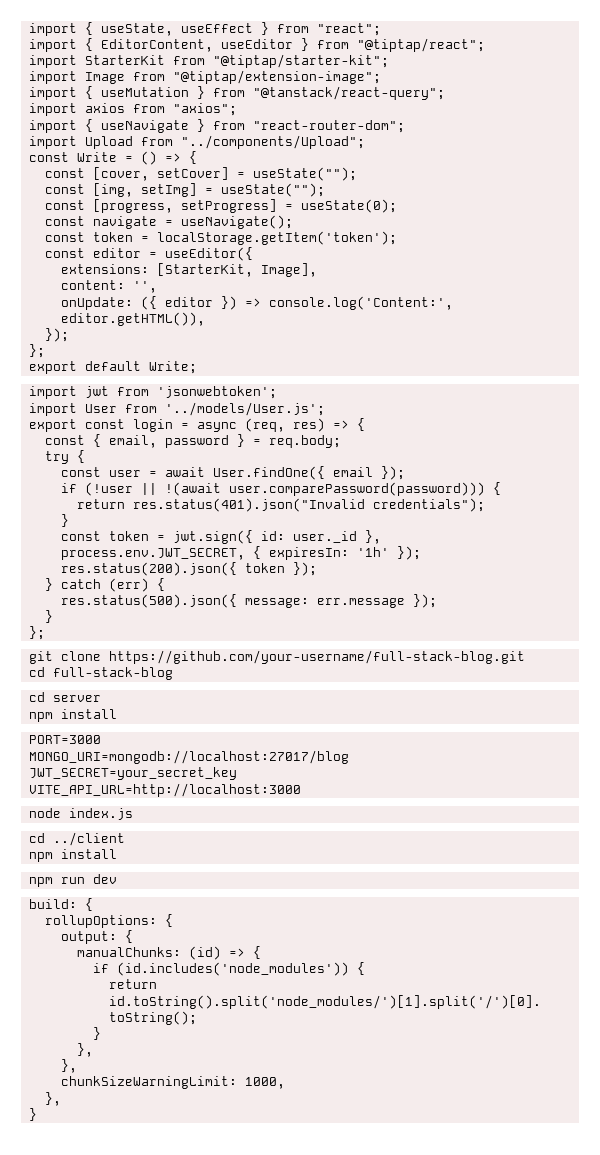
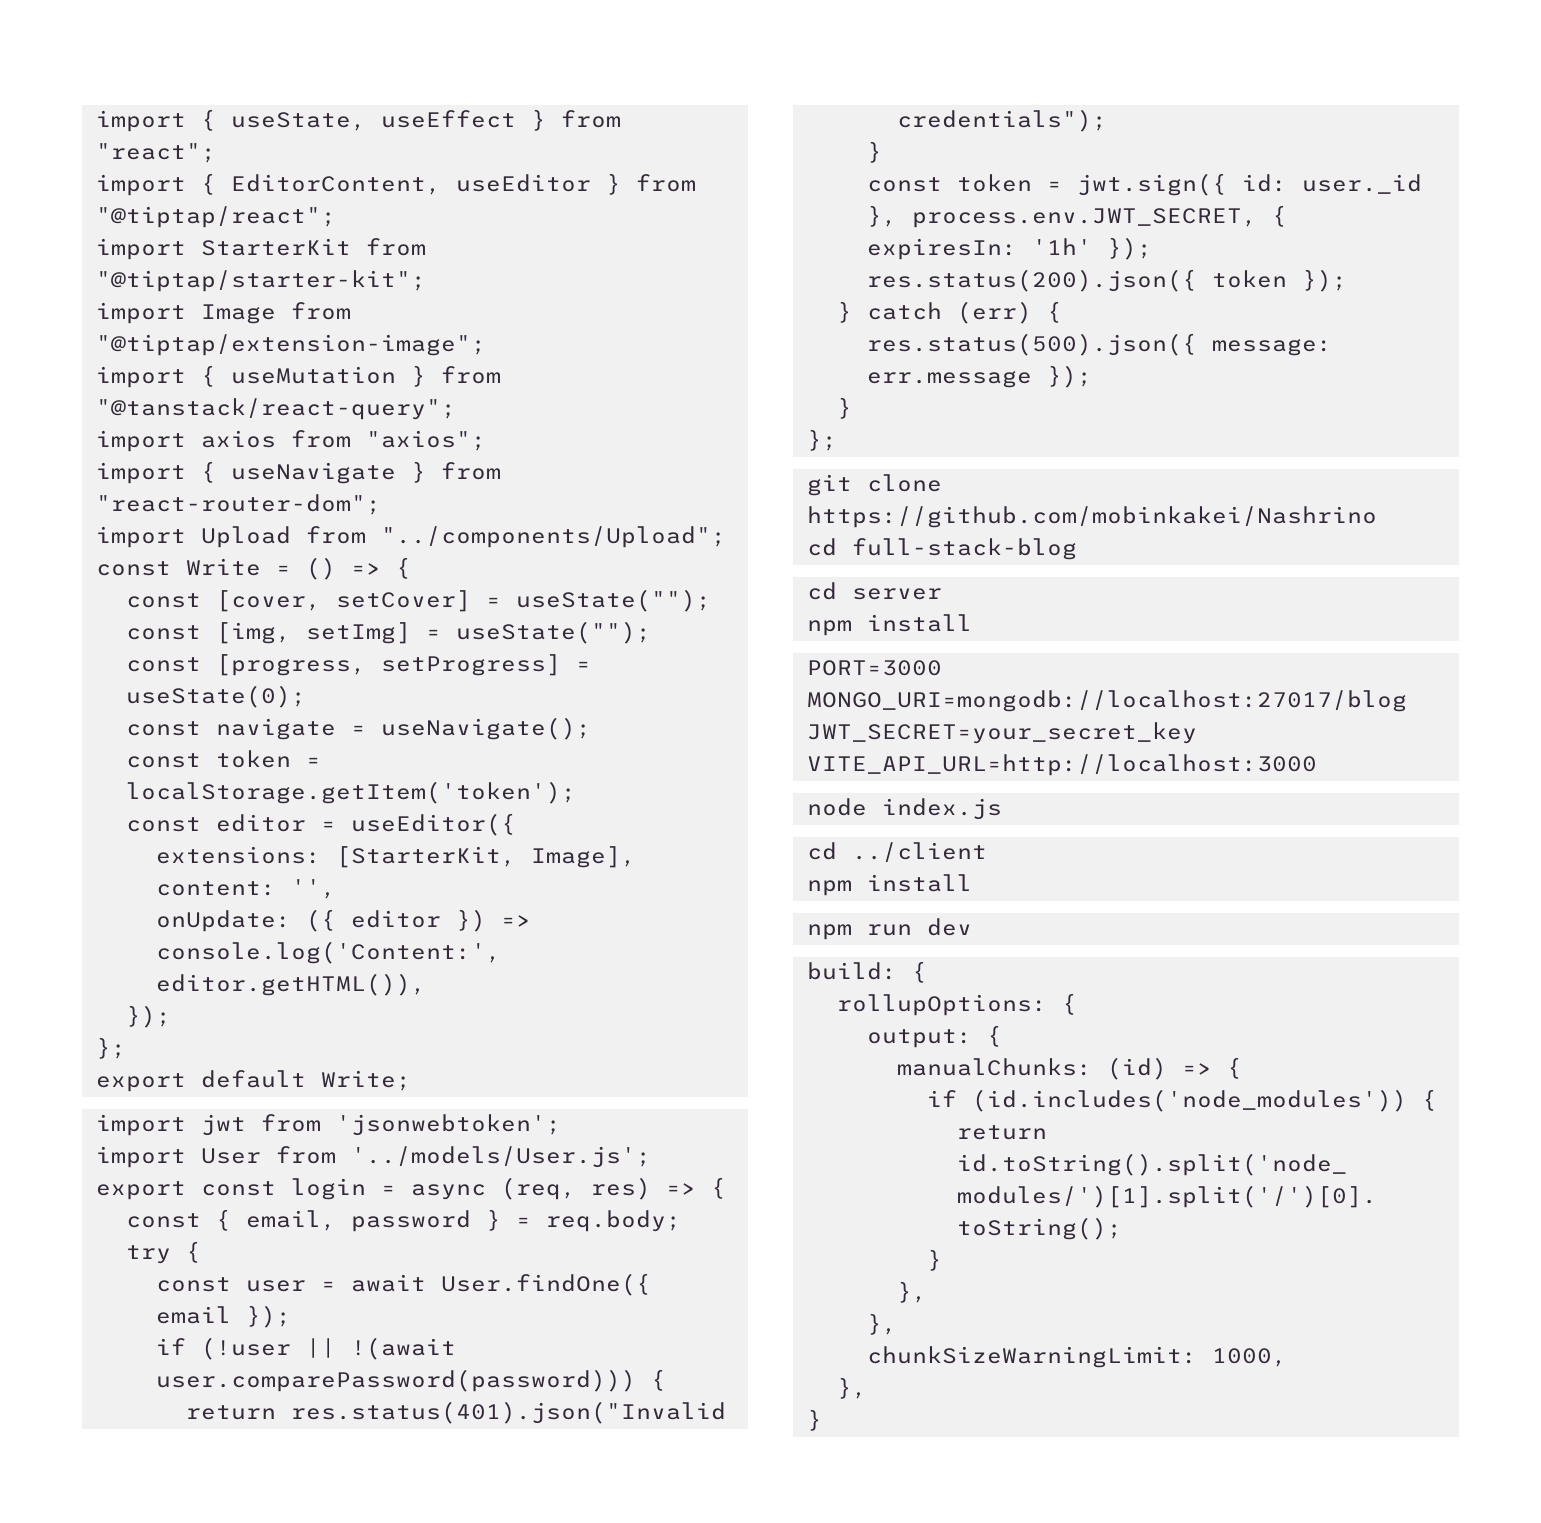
- git clone https://github.com/your-username/full-stack-blog.git
+ git clone https://github.com/mobinkakei/Nashrino

